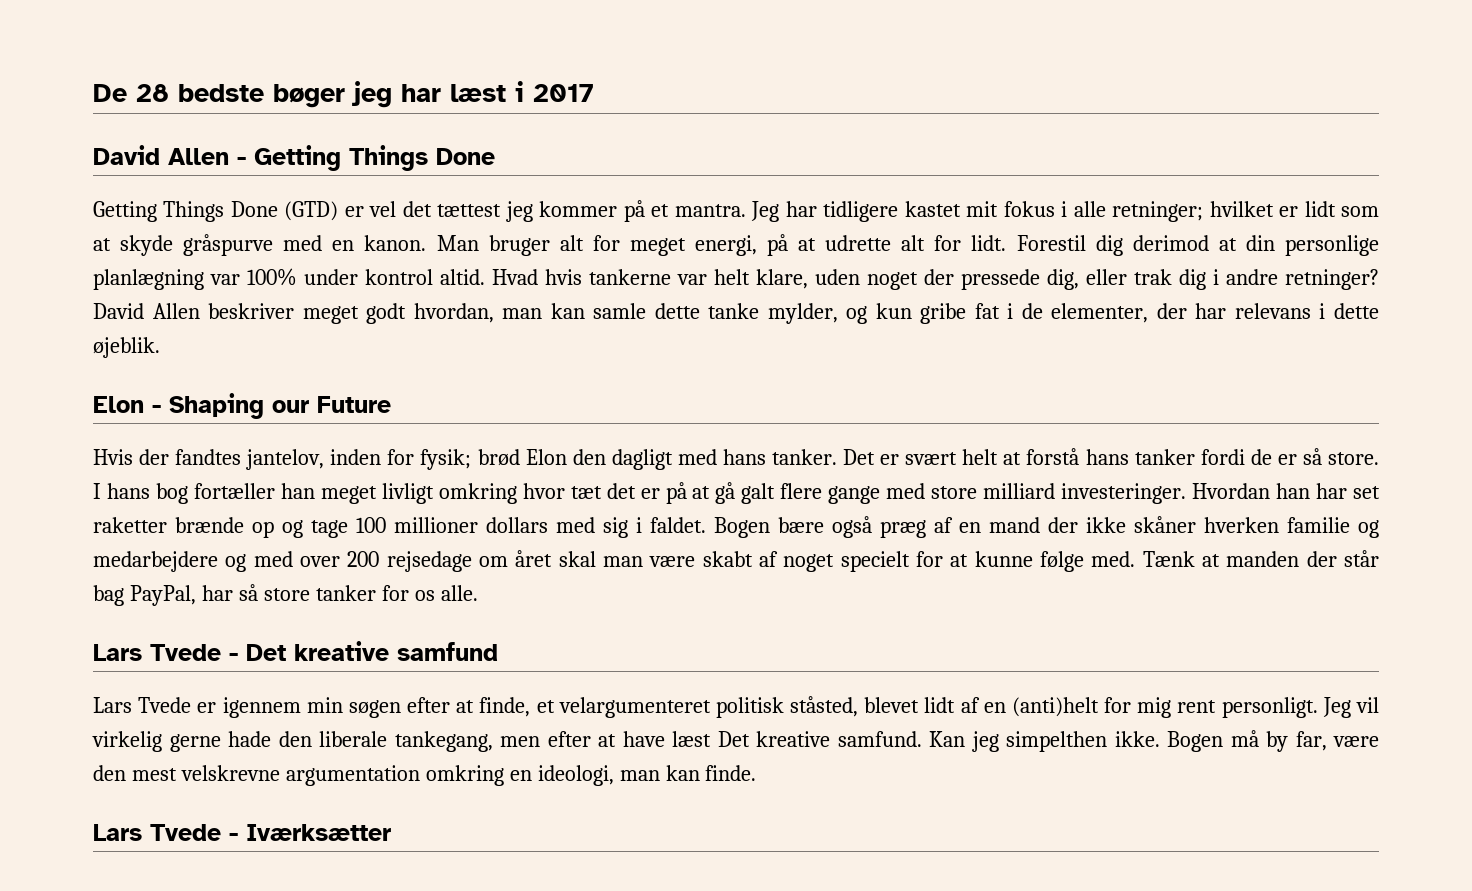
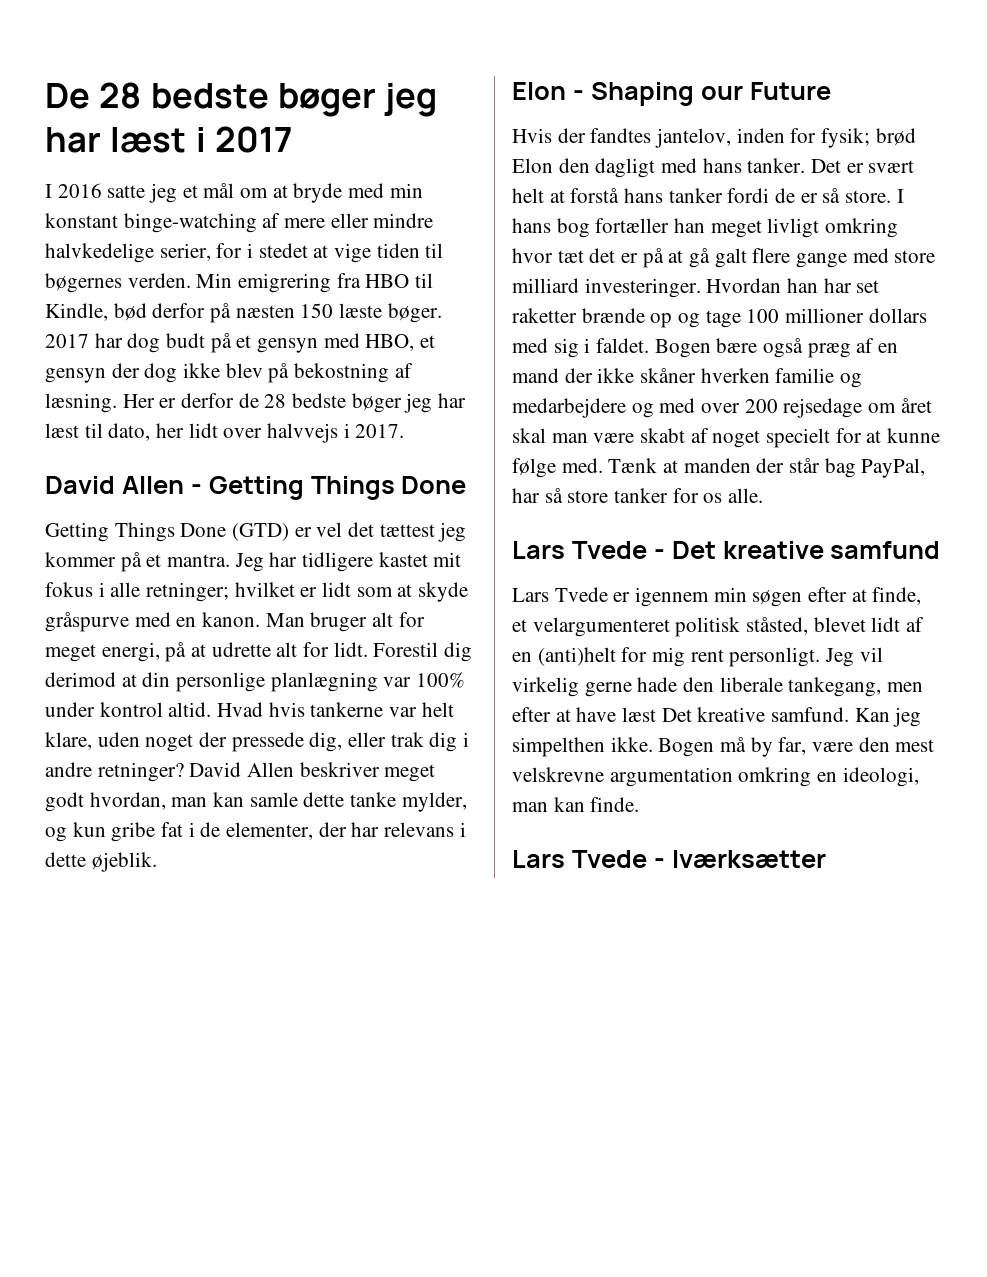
+ I 2016 satte jeg et mål om at bryde med min konstant binge-watching af mere eller mindre halvkedelige serier, for i stedet at vige tiden til bøgernes verden. Min emigrering fra HBO til Kindle, bød derfor på næsten 150 læste bøger. 2017 har dog budt på et gensyn med HBO, et gensyn der dog ikke blev på bekostning af læsning. Her er derfor de 28 bedste bøger jeg har læst til dato, her lidt over halvvejs i 2017.

